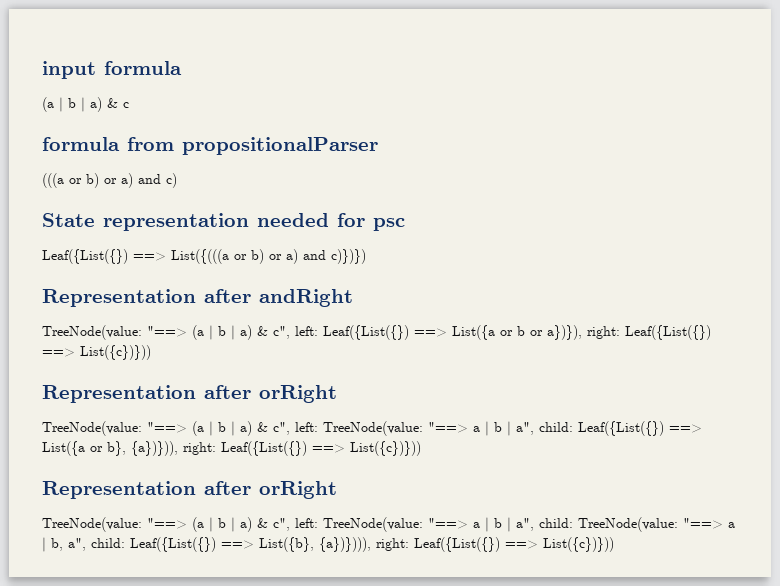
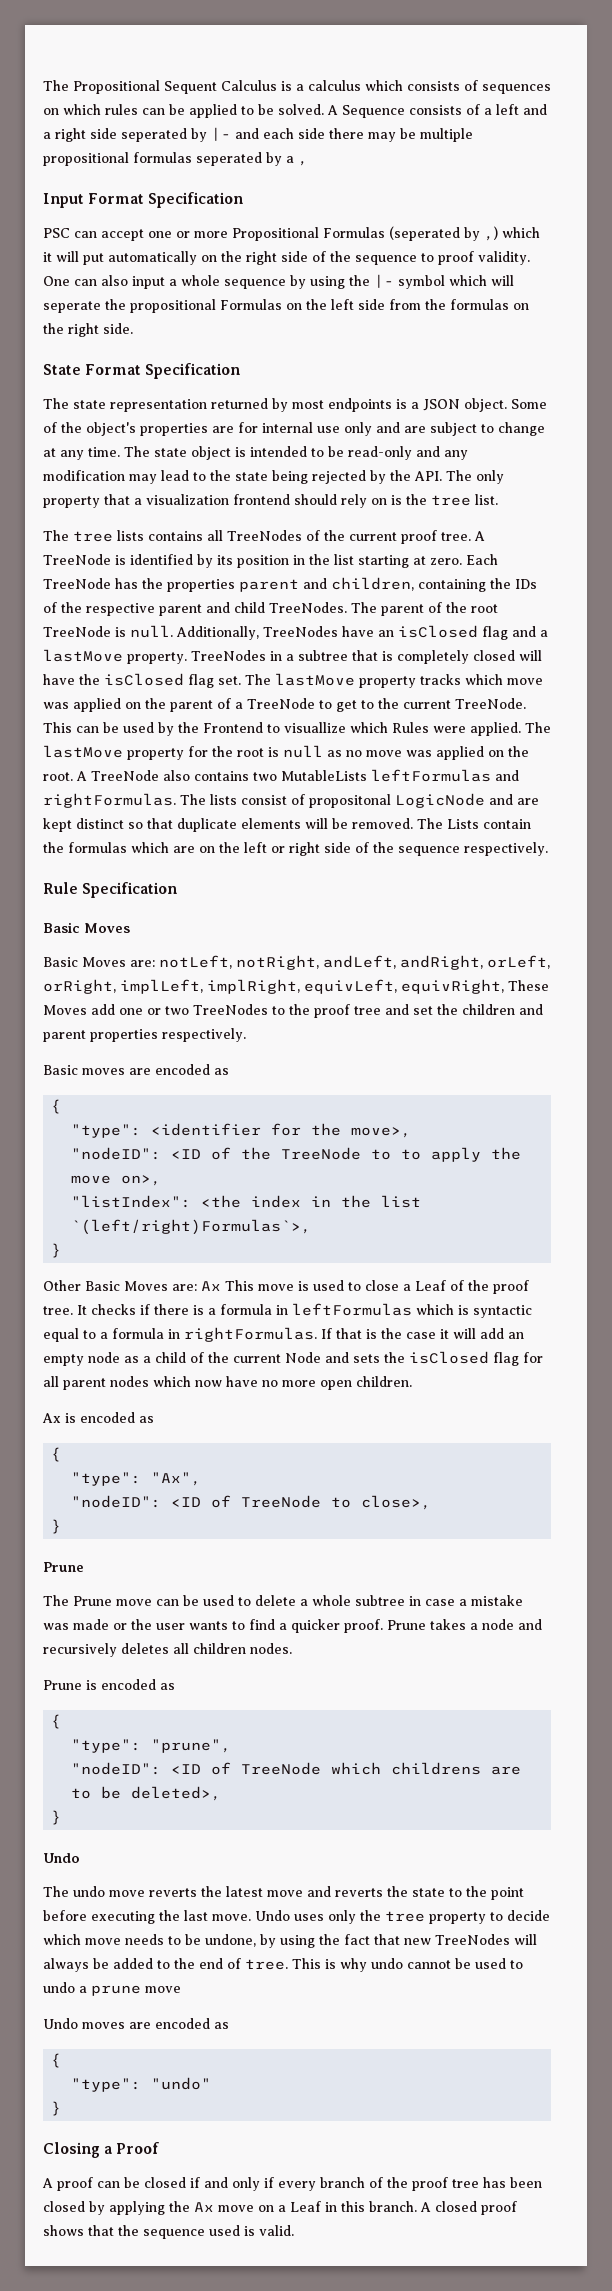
- input formula
- (a | b | a) & c
- formula from propositionalParser
- (((a or b) or a) and c)
- State representation needed for psc
- Leaf({List({}) ==> List({(((a or b) or a) and c)})})
- Representation after andRight
- TreeNode(value: "==> (a | b | a) & c", left: Leaf({List({}) ==> List({a or b or a})}), right: Leaf({List({}) ==> List({c})}))
- Representation after orRight
- TreeNode(value: "==> (a | b | a) & c", left: TreeNode(value: "==> a | b | a", child: Leaf({List({}) ==> List({a or b}, {a})})), right: Leaf({List({}) ==> List({c})}))
- Representation after orRight
- TreeNode(value: "==> (a | b | a) & c", left: TreeNode(value: "==> a | b | a", child: TreeNode(value: "==> a | b, a", child: Leaf({List({}) ==> List({b}, {a})}))), right: Leaf({List({}) ==> List({c})}))
+ The Propositional Sequent Calculus is a calculus which consists of sequences on which rules can be applied to be solved. A Sequence consists of a left and a right side seperated by |- and each side there may be multiple propositional formulas seperated by a ,
+ Input Format Specification
+ PSC can accept one or more Propositional Formulas (seperated by ,) which it will put automatically on the right side of the sequence to proof validity. One can also input a whole sequence by using the |- symbol which will seperate the propositional Formulas on the left side from the formulas on the right side.
+ State Format Specification
+ The state representation returned by most endpoints is a JSON object. Some of the object's properties are for internal use only and are subject to change at any time. The state object is intended to be read-only and any modification may lead to the state being rejected by the API. The only property that a visualization frontend should rely on is the tree list.
+ The tree lists contains all TreeNodes of the current proof tree. A TreeNode is identified by its position in the list starting at zero. Each TreeNode has the properties parent and children, containing the IDs of the respective parent and child TreeNodes. The parent of the root TreeNode is null. Additionally, TreeNodes have an isClosed flag and a lastMove property. TreeNodes in a subtree that is completely closed will have the isClosed flag set. The lastMove property tracks which move was applied on the parent of a TreeNode to get to the current TreeNode. This can be used by the Frontend to visuallize which Rules were applied. The lastMove property for the root is null as no move was applied on the root. A TreeNode also contains two MutableLists leftFormulas and rightFormulas. The lists consist of propositonal LogicNode and are kept distinct so that duplicate elements will be removed. The Lists contain the formulas which are on the left or right side of the sequence respectively.
+ Rule Specification
+ Basic Moves
+ Basic Moves are: notLeft, notRight, andLeft, andRight, orLeft, orRight, implLeft, implRight, equivLeft, equivRight, These Moves add one or two TreeNodes to the proof tree and set the children and parent properties respectively.
+ Basic moves are encoded as
+ {
+ "type": <identifier for the move>,
+ "nodeID": <ID of the TreeNode to to apply the move on>,
+ "listIndex": <the index in the list `(left/right)Formulas`>,
+ }
+ Other Basic Moves are: Ax This move is used to close a Leaf of the proof tree. It checks if there is a formula in leftFormulas which is syntactic equal to a formula in rightFormulas. If that is the case it will add an empty node as a child of the current Node and sets the isClosed flag for all parent nodes which now have no more open children.
+ Ax is encoded as
+ {
+ "type": "Ax",
+ "nodeID": <ID of TreeNode to close>,
+ }
+ Prune
+ The Prune move can be used to delete a whole subtree in case a mistake was made or the user wants to find a quicker proof. Prune takes a node and recursively deletes all children nodes.
+ Prune is encoded as
+ {
+ "type": "prune",
+ "nodeID": <ID of TreeNode which childrens are to be deleted>,
+ }
+ Undo
+ The undo move reverts the latest move and reverts the state to the point before executing the last move. Undo uses only the tree property to decide which move needs to be undone, by using the fact that new TreeNodes will always be added to the end of tree. This is why undo cannot be used to undo a prune move
+ Undo moves are encoded as
+ {
+ "type": "undo"
+ }
+ Closing a Proof
+ A proof can be closed if and only if every branch of the proof tree has been closed by applying the Ax move on a Leaf in this branch. A closed proof shows that the sequence used is valid.

